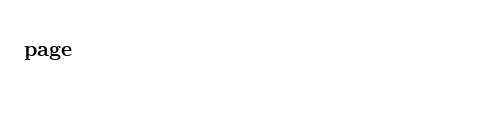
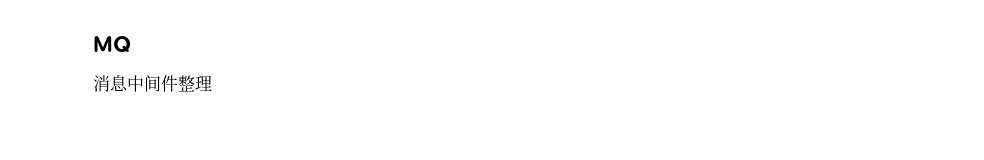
- page
+ MQ
+ 消息中间件整理

